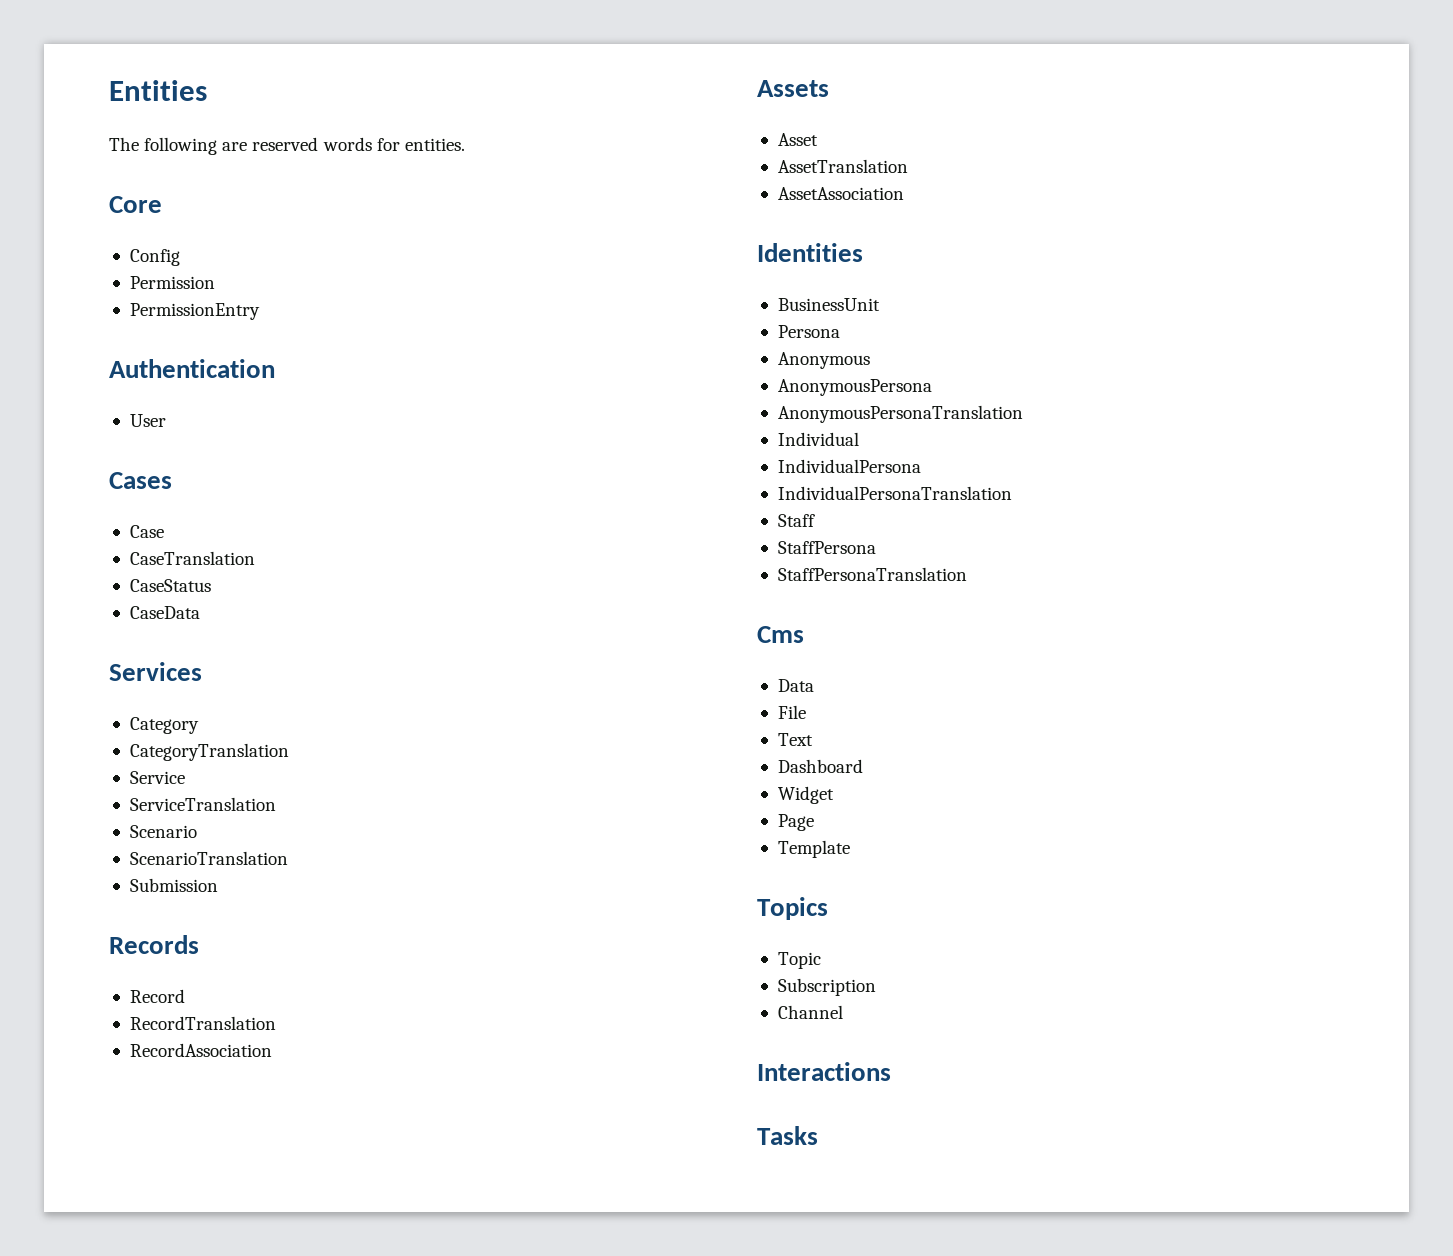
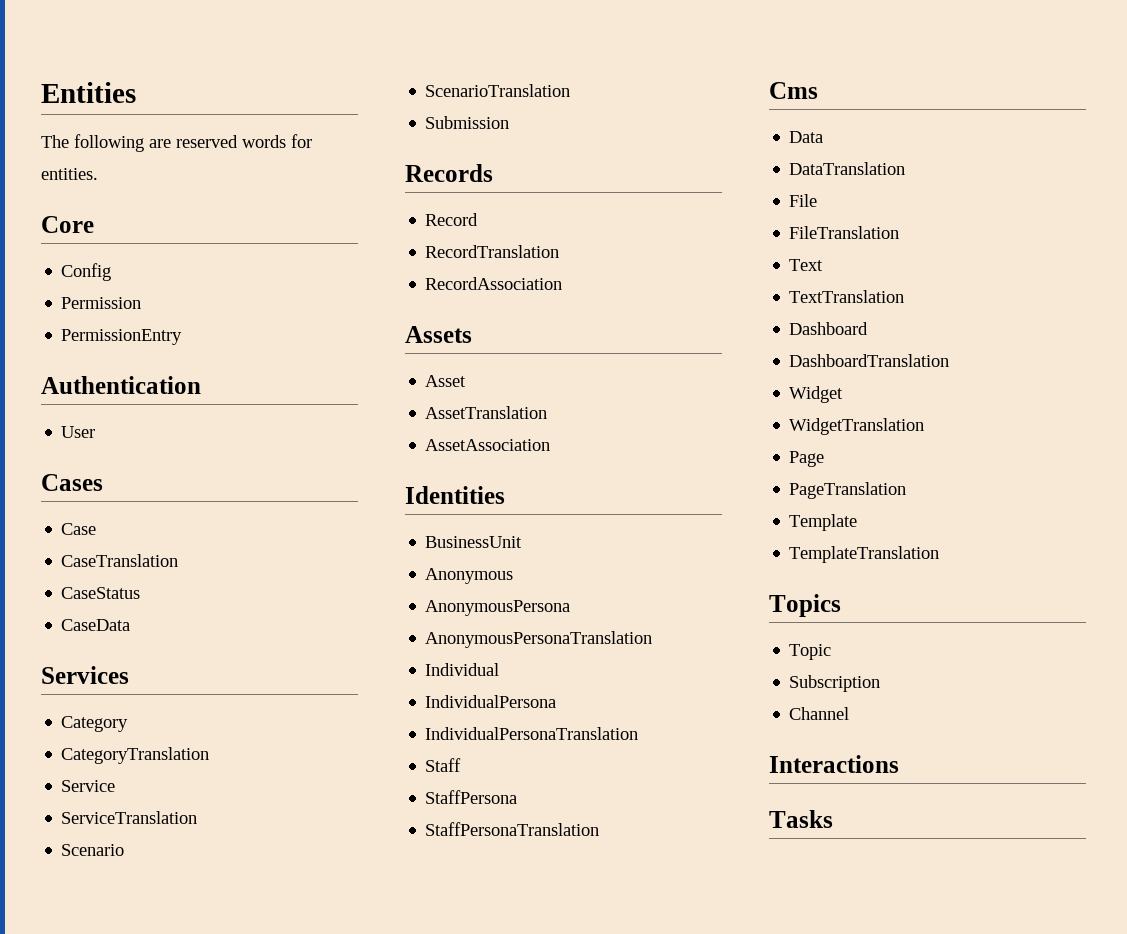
- Persona
+ DataTranslation
+ FileTranslation
+ TextTranslation
+ DashboardTranslation
+ WidgetTranslation
+ PageTranslation
+ TemplateTranslation

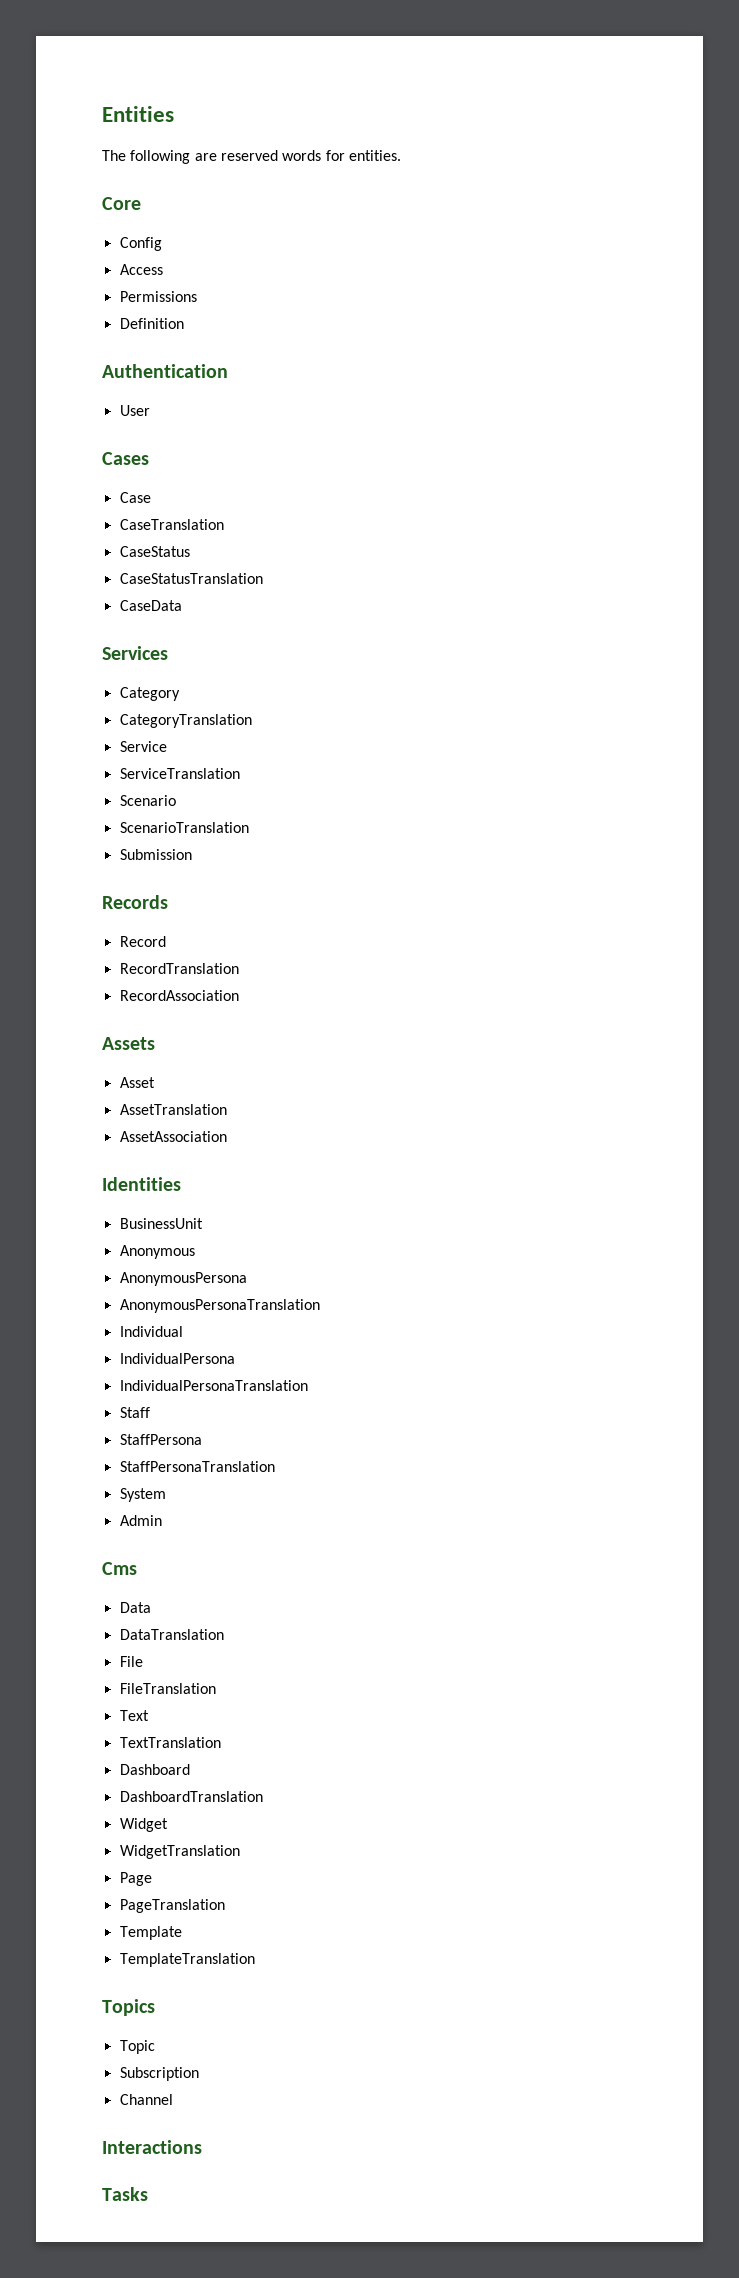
- Permission
- PermissionEntry
+ Access
+ Permissions
+ Definition
+ CaseStatusTranslation
+ System
+ Admin

